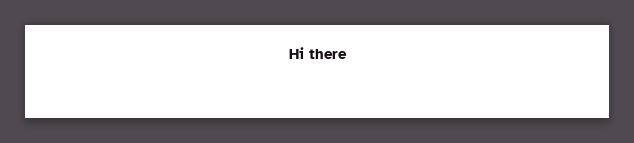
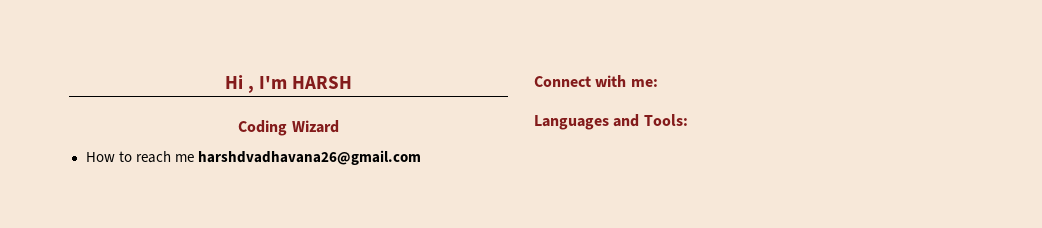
- Hi there
+ Hi , I'm HARSH
+ Coding Wizard
+ How to reach me harshdvadhavana26@gmail.com
+ Connect with me:
+ Languages and Tools:

